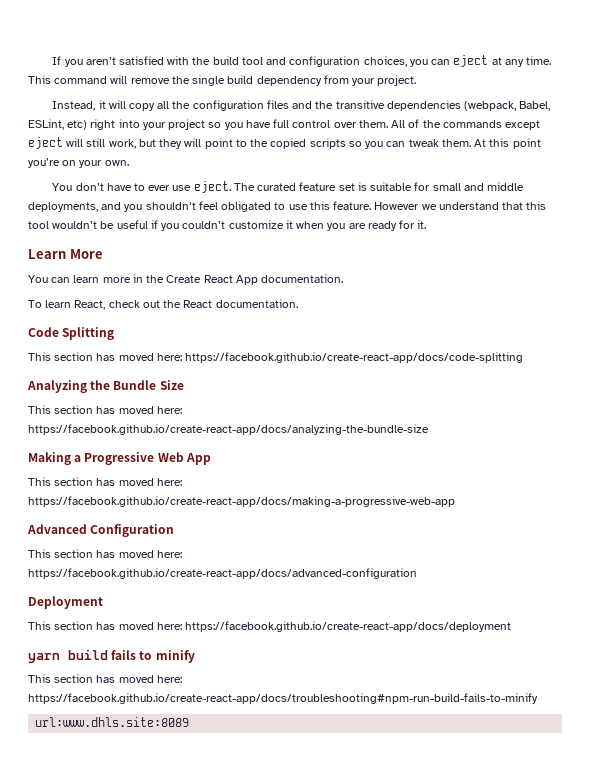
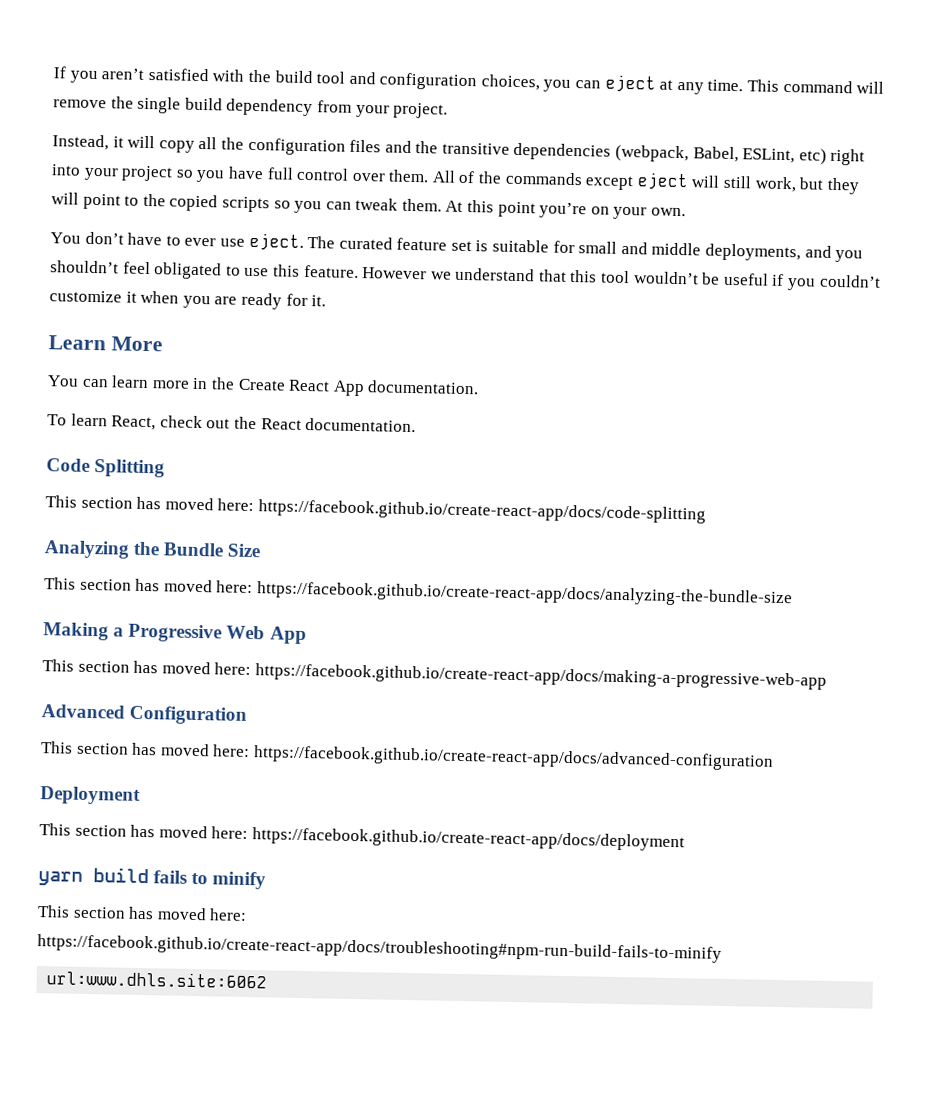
- url:www.dhls.site:8089
+ url:www.dhls.site:6062

